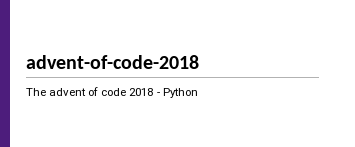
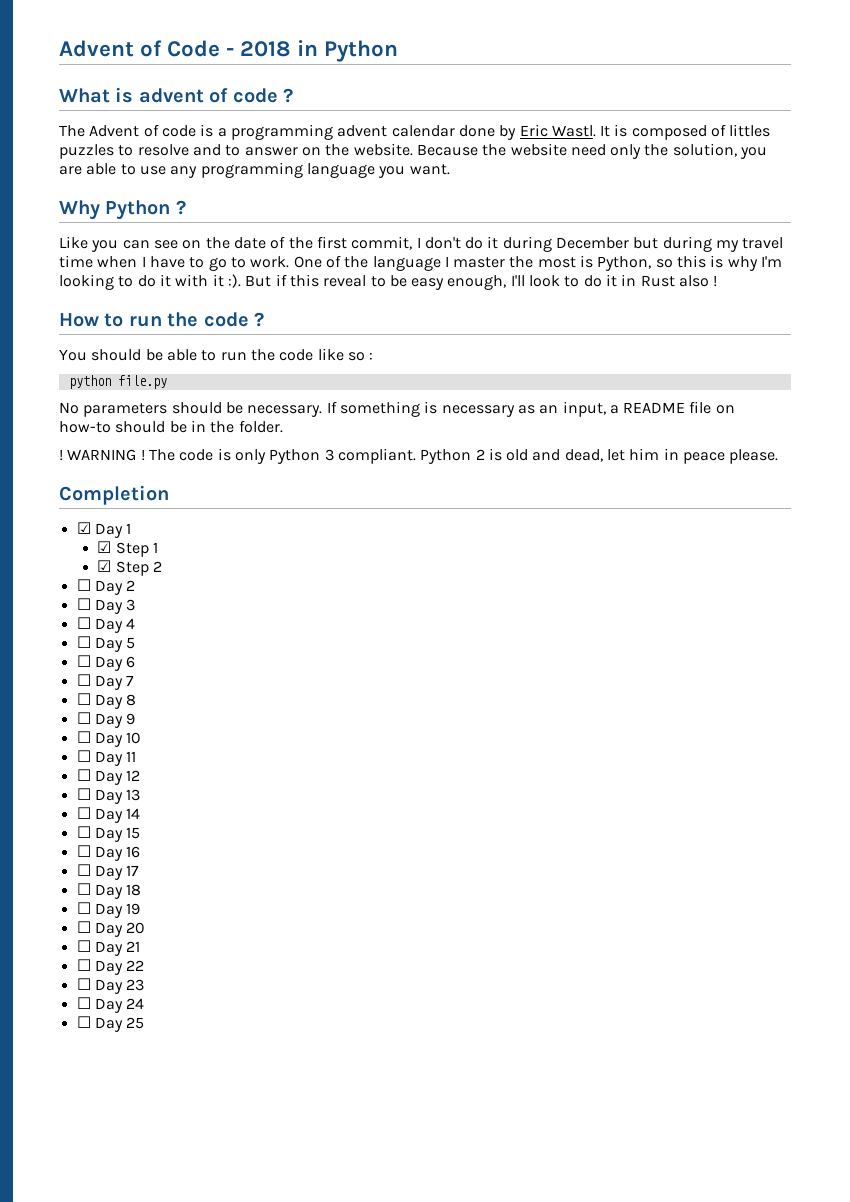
- advent-of-code-2018
- The advent of code 2018 - Python
+ Advent of Code - 2018 in Python
+ What is advent of code ?
+ The Advent of code is a programming advent calendar done by Eric Wastl. It is composed of littles puzzles to resolve and to answer on the website. Because the website need only the solution, you are able to use any programming language you want.
+ Why Python ?
+ Like you can see on the date of the first commit, I don't do it during December but during my travel time when I have to go to work. One of the language I master the most is Python, so this is why I'm looking to do it with it :). But if this reveal to be easy enough, I'll look to do it in Rust also !
+ How to run the code ?
+ You should be able to run the code like so :
+ python file.py
+ No parameters should be necessary. If something is necessary as an input, a README file on how-to should be in the folder.
+ ! WARNING ! The code is only Python 3 compliant. Python 2 is old and dead, let him in peace please.
+ Completion
+ ☑ Day 1
+ ☑ Step 1
+ ☑ Step 2
+ ☐ Day 2
+ ☐ Day 3
+ ☐ Day 4
+ ☐ Day 5
+ ☐ Day 6
+ ☐ Day 7
+ ☐ Day 8
+ ☐ Day 9
+ ☐ Day 10
+ ☐ Day 11
+ ☐ Day 12
+ ☐ Day 13
+ ☐ Day 14
+ ☐ Day 15
+ ☐ Day 16
+ ☐ Day 17
+ ☐ Day 18
+ ☐ Day 19
+ ☐ Day 20
+ ☐ Day 21
+ ☐ Day 22
+ ☐ Day 23
+ ☐ Day 24
+ ☐ Day 25

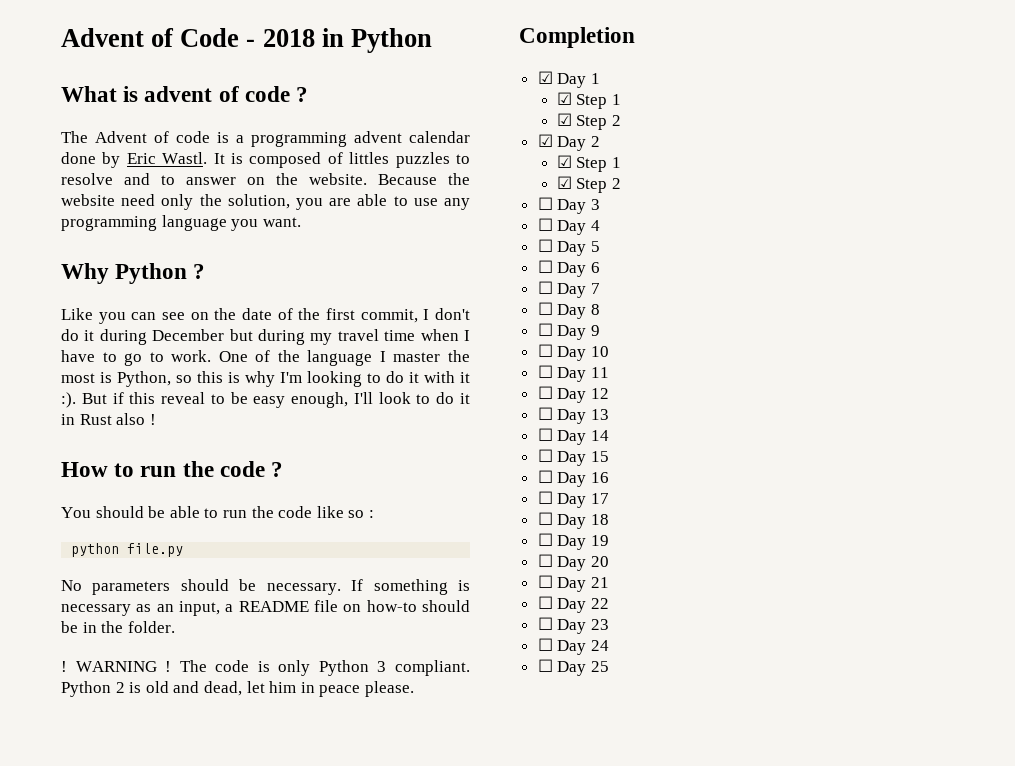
- ☐ Day 2
+ ☑ Day 2
+ ☑ Step 1
+ ☑ Step 2

